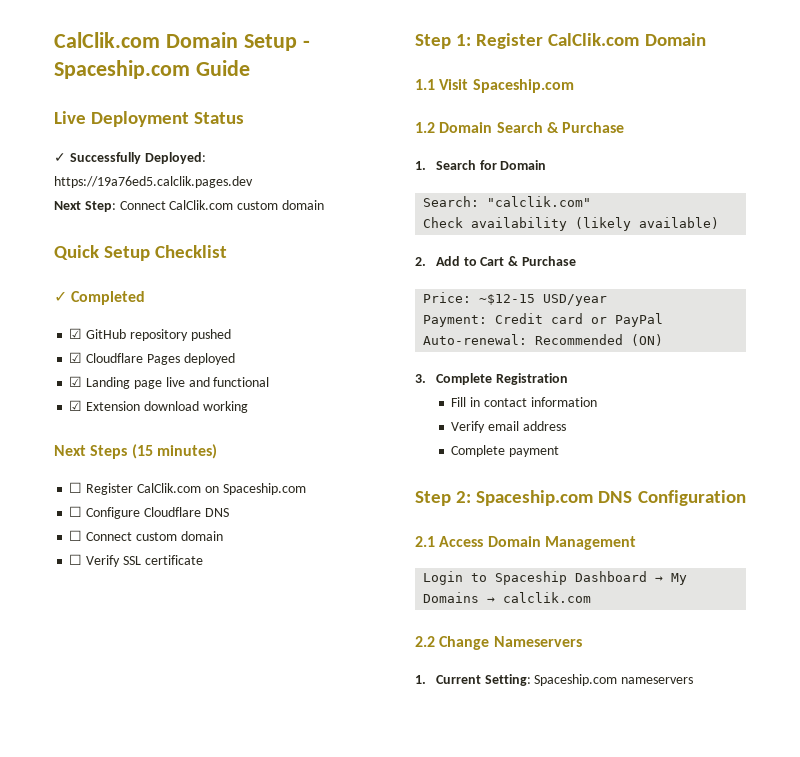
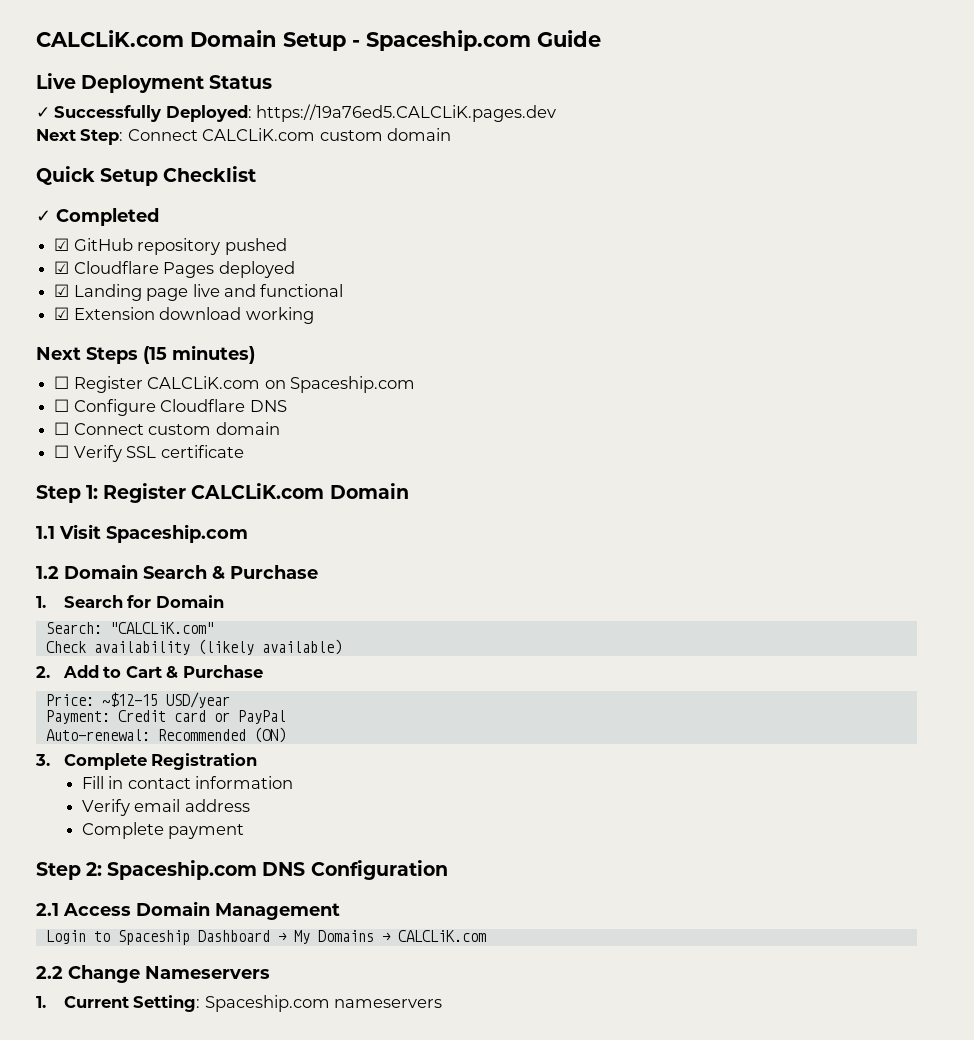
- CalClik.com Domain Setup - Spaceship.com Guide
+ CALCLiK.com Domain Setup - Spaceship.com Guide
- ✓ Successfully Deployed: https://19a76ed5.calclik.pages.dev
+ ✓ Successfully Deployed: https://19a76ed5.CALCLiK.pages.dev
- Next Step: Connect CalClik.com custom domain
+ Next Step: Connect CALCLiK.com custom domain
- ☐ Register CalClik.com on Spaceship.com
+ ☐ Register CALCLiK.com on Spaceship.com
- Step 1: Register CalClik.com Domain
+ Step 1: Register CALCLiK.com Domain
- Search: "calclik.com"
+ Search: "CALCLiK.com"
- Login to Spaceship Dashboard → My Domains → calclik.com
+ Login to Spaceship Dashboard → My Domains → CALCLiK.com

